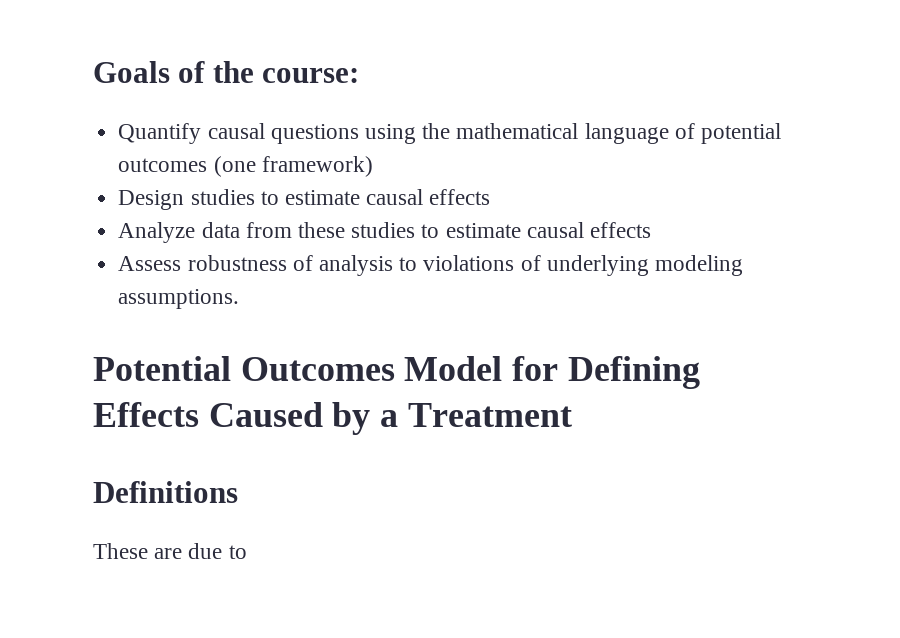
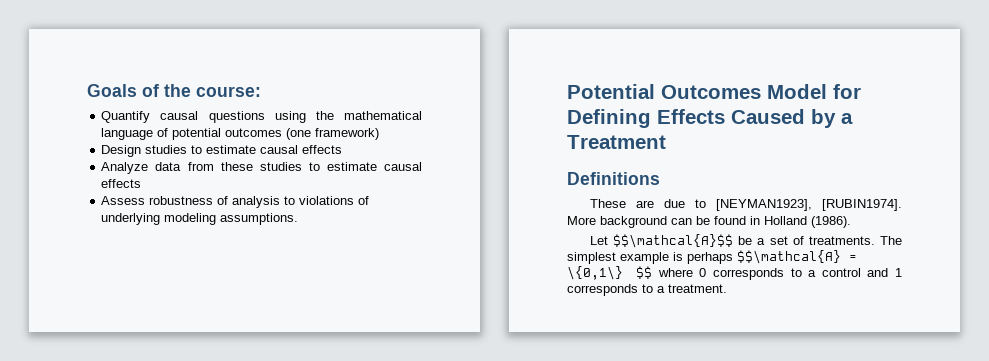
- These are due to
+ These are due to [NEYMAN1923], [RUBIN1974]. More background can be found in Holland (1986).
+ Let $$\mathcal{A}$$ be a set of treatments. The simplest example is perhaps $$\mathcal{A} = \{0,1\} $$ where 0 corresponds to a control and 1 corresponds to a treatment.

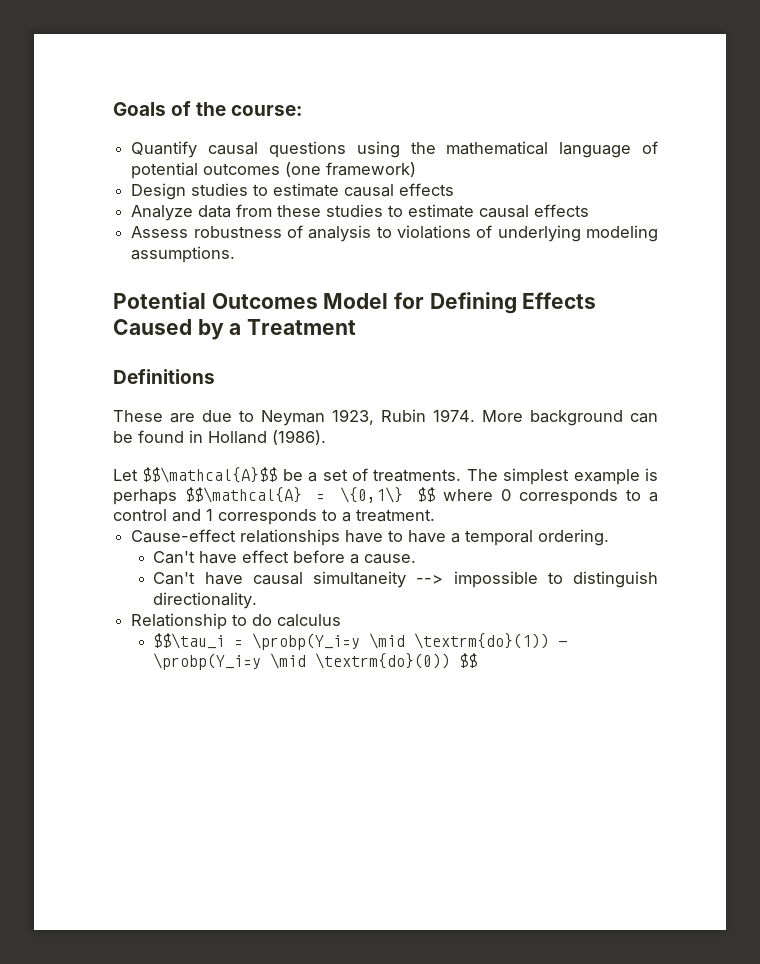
- These are due to [NEYMAN1923], [RUBIN1974].
+ These are due to Neyman 1923, Rubin 1974.
+ Cause-effect relationships have to have a temporal ordering.
+ Can't have effect before a cause.
+ Can't have causal simultaneity --> impossible to distinguish directionality.
+ Relationship to do calculus
+ $$\tau_i = \probp(Y_i=y \mid \textrm{do}(1)) - \probp(Y_i=y \mid \textrm{do}(0)) $$

